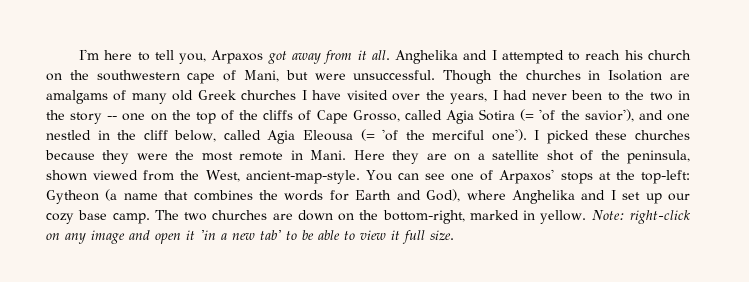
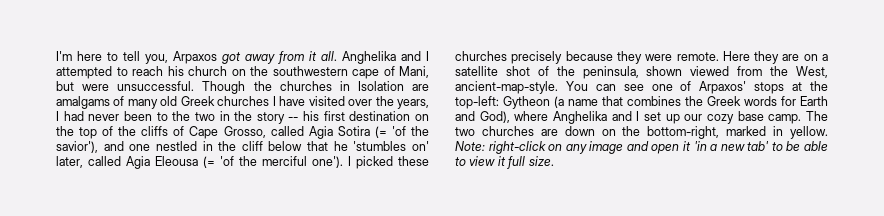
- Though the churches in Isolation are amalgams of many old Greek churches I have visited over the years, I had never been to the two in the story -- one on the top of the cliffs of Cape Grosso, called Agia Sotira (= 'of the savior'), and one nestled in the cliff below, called Agia Eleousa (= 'of the merciful one').
+ Though the churches in Isolation are amalgams of many old Greek churches I have visited over the years, I had never been to the two in the story -- his first destination on the top of the cliffs of Cape Grosso, called Agia Sotira (= 'of the savior'), and one nestled in the cliff below that he 'stumbles on' later, called Agia Eleousa (= 'of the merciful one').
- I picked these churches because they were the most remote in Mani.
+ I picked these churches precisely because they were remote.
- You can see one of Arpaxos' stops at the top-left: Gytheon (a name that combines the words for Earth and God), where Anghelika and I set up our cozy base camp.
+ You can see one of Arpaxos' stops at the top-left: Gytheon (a name that combines the Greek words for Earth and God), where Anghelika and I set up our cozy base camp.

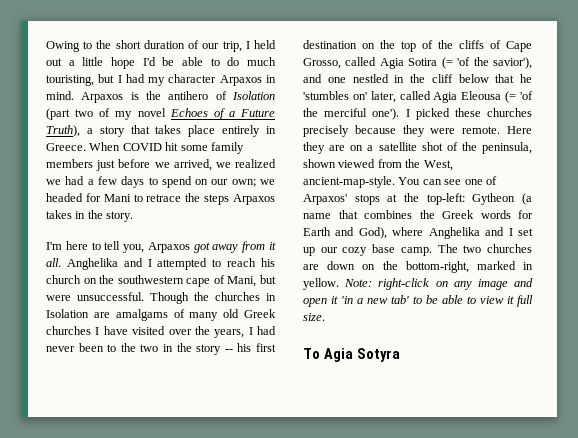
+ Owing to the short duration of our trip, I held out a little hope I'd be able to do much touristing, but I had my character Arpaxos in mind. Arpaxos is the antihero of Isolation (part two of my novel Echoes of a Future Truth), a story that takes place entirely in Greece. When COVID hit some family members just before we arrived, we realized we had a few days to spend on our own; we headed for Mani to retrace the steps Arpaxos takes in the story.
+ To Agia Sotyra

